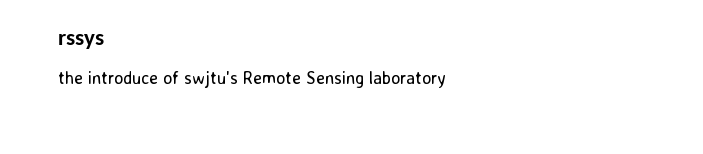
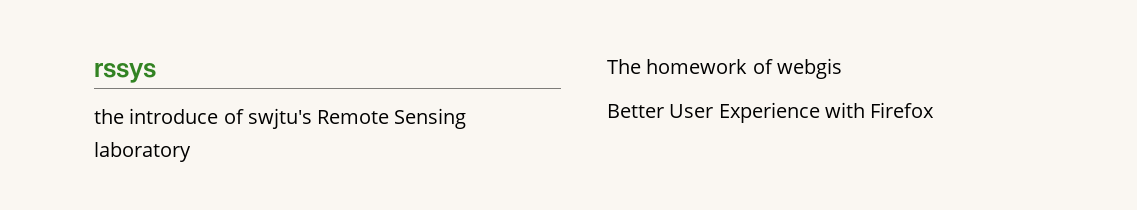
+ The homework of webgis
+ Better User Experience with Firefox

